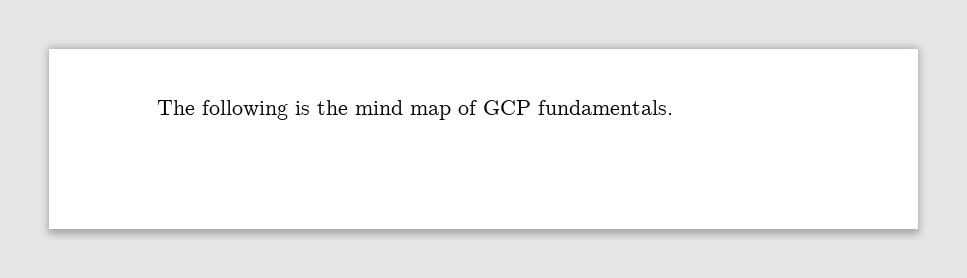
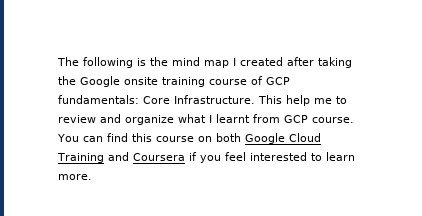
- The following is the mind map of GCP fundamentals.
+ The following is the mind map I created after taking the Google onsite training course of GCP fundamentals: Core Infrastructure. This help me to review and organize what I learnt from GCP course. You can find this course on both Google Cloud Training and Coursera if you feel interested to learn more.

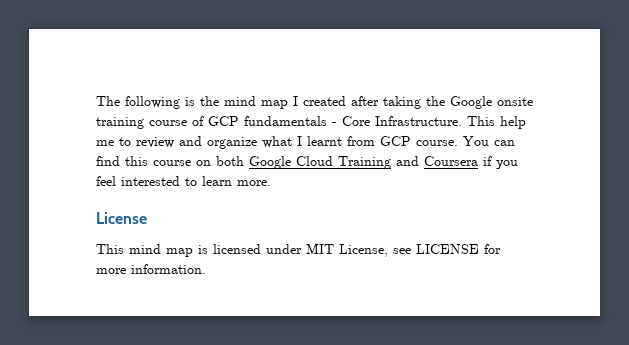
- The following is the mind map I created after taking the Google onsite training course of GCP fundamentals: Core Infrastructure.
+ The following is the mind map I created after taking the Google onsite training course of GCP fundamentals - Core Infrastructure.
+ License
+ This mind map is licensed under MIT License, see LICENSE for more information.

